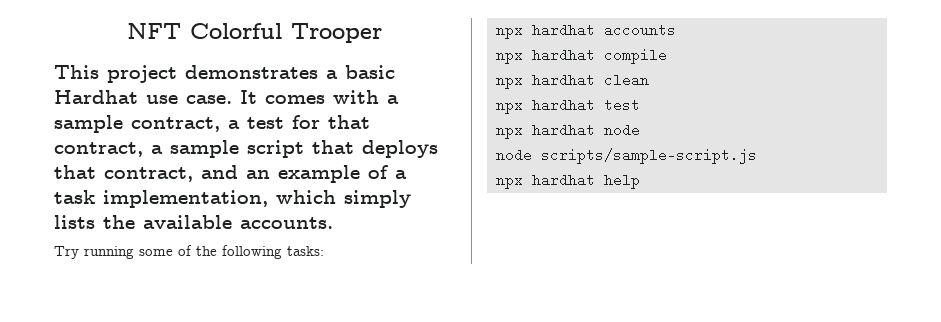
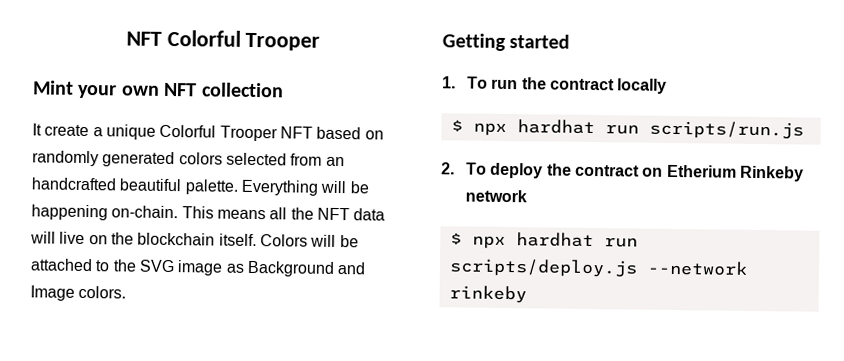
- This project demonstrates a basic Hardhat use case. It comes with a sample contract, a test for that contract, a sample script that deploys that contract, and an example of a task implementation, which simply lists the available accounts.
- Try running some of the following tasks:
- npx hardhat accounts
- npx hardhat compile
- npx hardhat clean
- npx hardhat test
- npx hardhat node
- node scripts/sample-script.js
- npx hardhat help
+ Mint your own NFT collection
+ It create a unique Colorful Trooper NFT based on randomly generated colors selected from an handcrafted beautiful palette. Everything will be happening on-chain. This means all the NFT data will live on the blockchain itself. Colors will be attached to the SVG image as Background and Image colors.
+ Getting started
+ 1. To run the contract locally
+ $ npx hardhat run scripts/run.js
+ 2. To deploy the contract on Etherium Rinkeby network
+ $ npx hardhat run scripts/deploy.js --network rinkeby

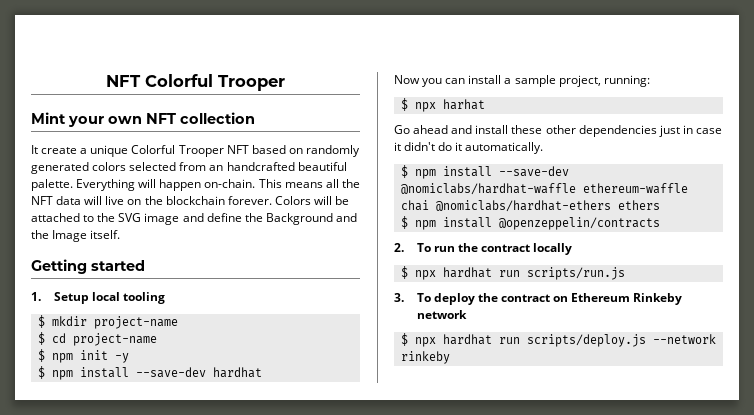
- Everything will be happening on-chain.
+ Everything will happen on-chain.
- This means all the NFT data will live on the blockchain itself.
+ This means all the NFT data will live on the blockchain forever.
- Colors will be attached to the SVG image as Background and Image colors.
+ Colors will be attached to the SVG image and define the Background and the Image itself.
  Getting started
- 1. To run the contract locally
+ 1. Setup local tooling
+ $ mkdir project-name
+ $ cd project-name
+ $ npm init -y
+ $ npm install --save-dev hardhat
+ Now you can install a sample project, running:
+ $ npx harhat
+ Go ahead and install these other dependencies just in case it didn't do it automatically.
+ $ npm install --save-dev @nomiclabs/hardhat-waffle ethereum-waffle chai @nomiclabs/hardhat-ethers ethers
+ $ npm install @openzeppelin/contracts
+ 2. To run the contract locally
- 2. To deploy the contract on Etherium Rinkeby network
+ 3. To deploy the contract on Ethereum Rinkeby network

